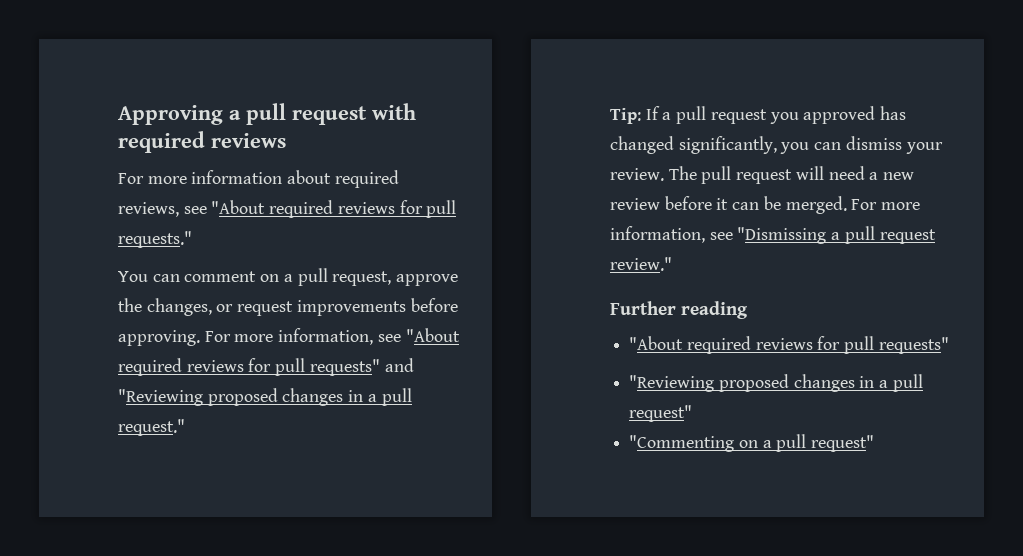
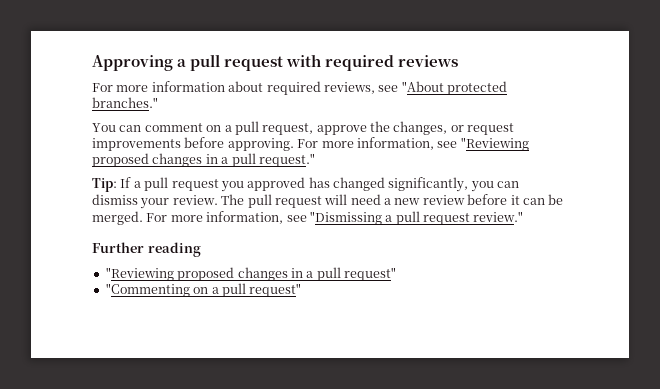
- For more information about required reviews, see "About required reviews for pull requests."
+ For more information about required reviews, see "About protected branches."
- For more information, see "About required reviews for pull requests" and "Reviewing proposed changes in a pull request."
+ For more information, see "Reviewing proposed changes in a pull request."
  Further reading
- "About required reviews for pull requests"

